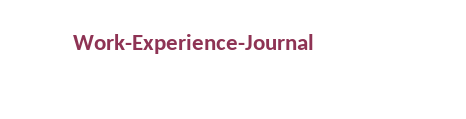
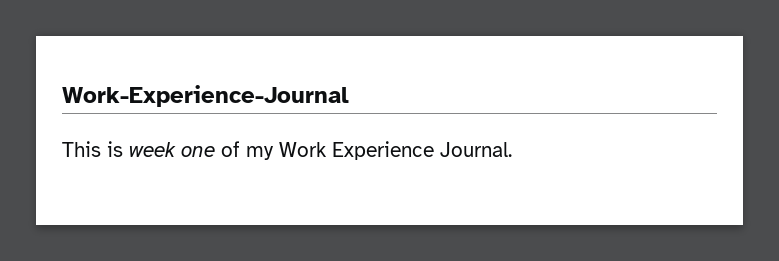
+ This is week one of my Work Experience Journal.

